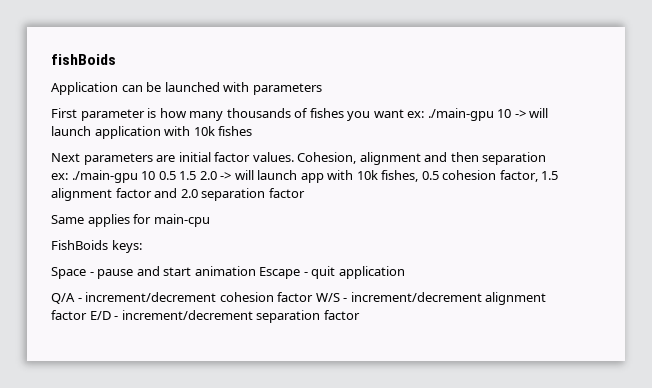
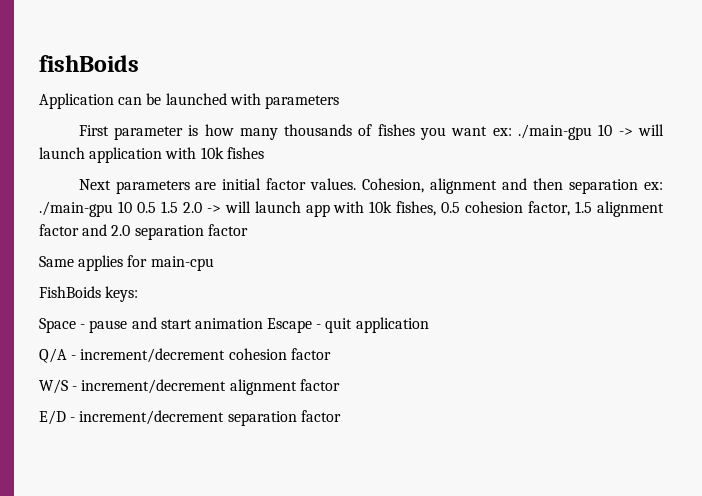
- Q/A - increment/decrement cohesion factor W/S - increment/decrement alignment factor E/D - increment/decrement separation factor
+ Q/A - increment/decrement cohesion factor
+ W/S - increment/decrement alignment factor
+ E/D - increment/decrement separation factor

